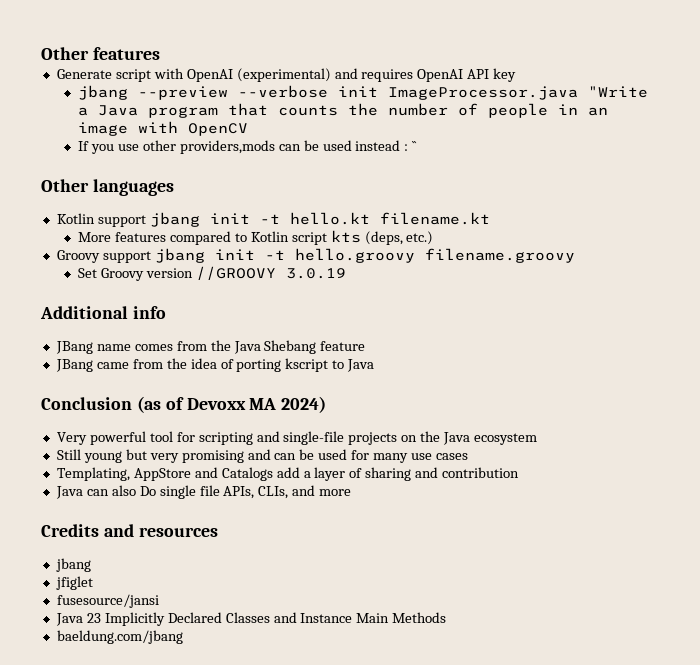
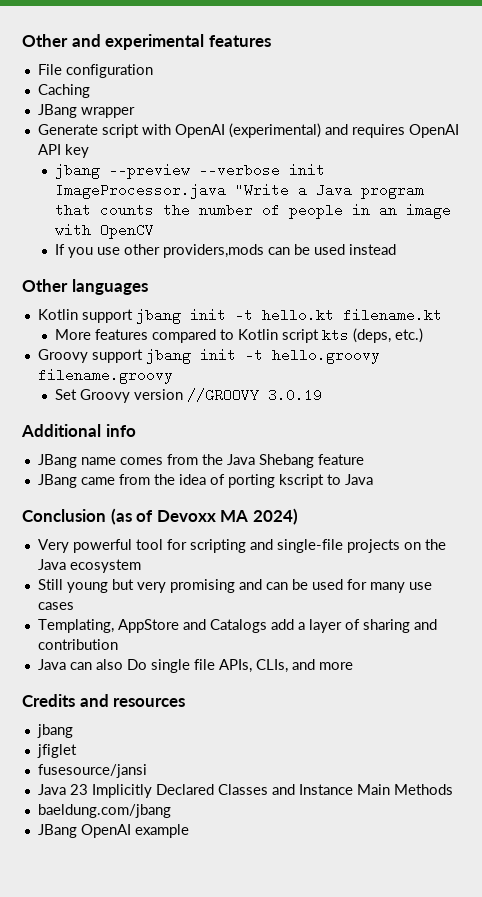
- Other features
+ Other and experimental features
+ File configuration
+ Caching
+ JBang wrapper
- If you use other providers,mods can be used instead : ``
+ If you use other providers,mods can be used instead
+ JBang OpenAI example

